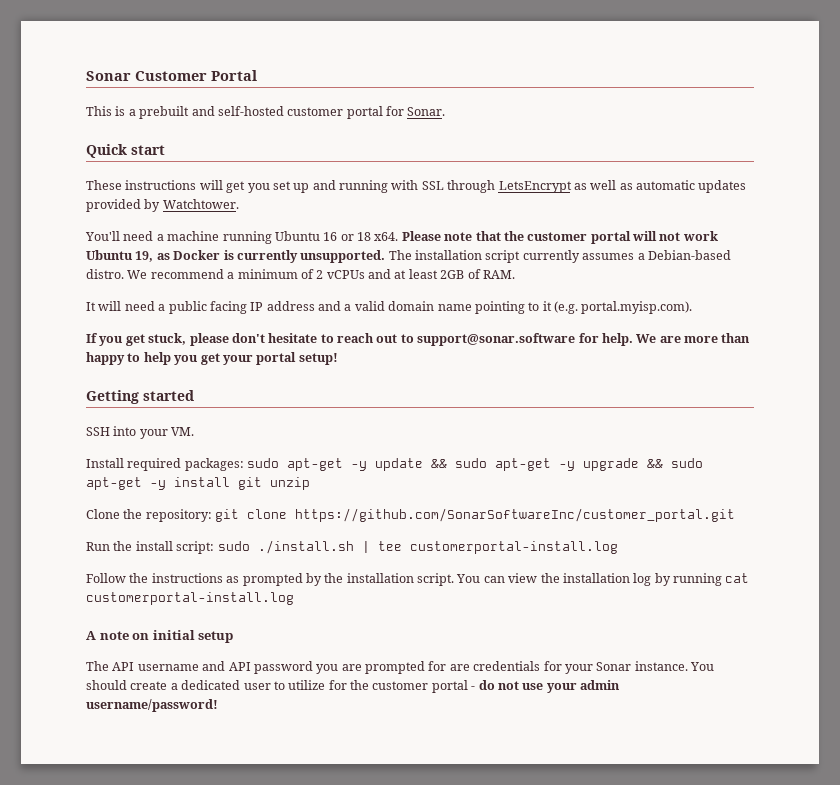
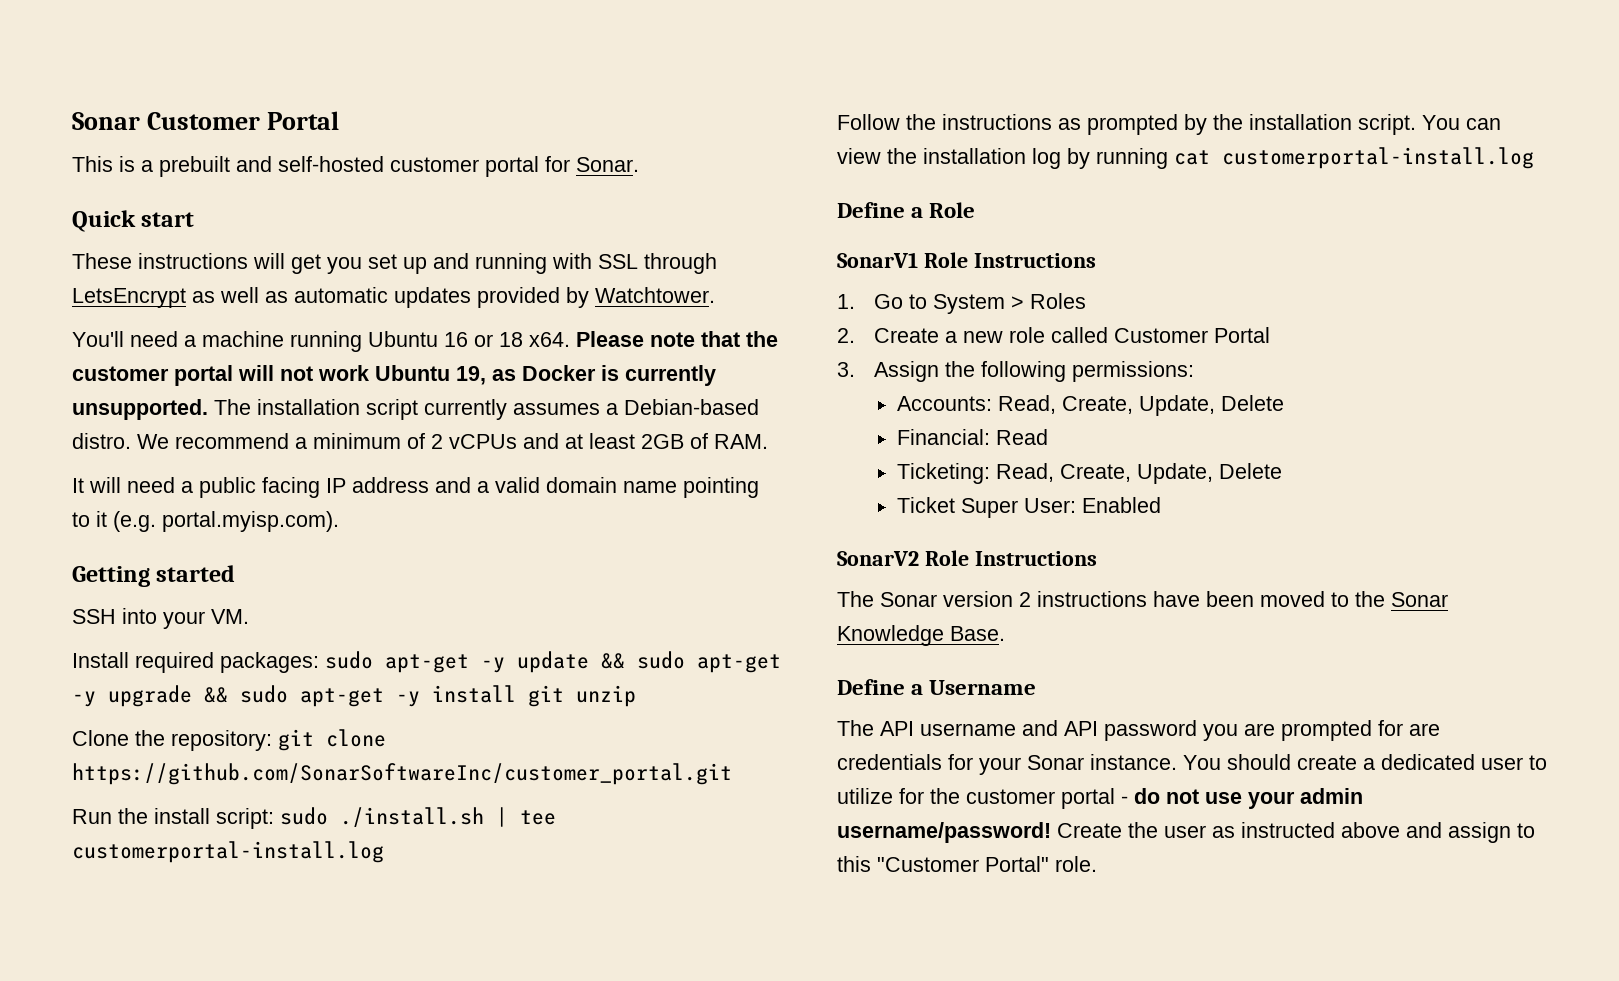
- If you get stuck, please don't hesitate to reach out to support@sonar.software for help. We are more than happy to help you get your portal setup!
- A note on initial setup
+ Define a Role
+ SonarV1 Role Instructions
+ 1. Go to System > Roles
+ 2. Create a new role called Customer Portal
+ 3. Assign the following permissions:
+ Accounts: Read, Create, Update, Delete
+ Financial: Read
+ Ticketing: Read, Create, Update, Delete
+ Ticket Super User: Enabled
+ SonarV2 Role Instructions
+ The Sonar version 2 instructions have been moved to the Sonar Knowledge Base.
+ Define a Username
+ Create the user as instructed above and assign to this "Customer Portal" role.

